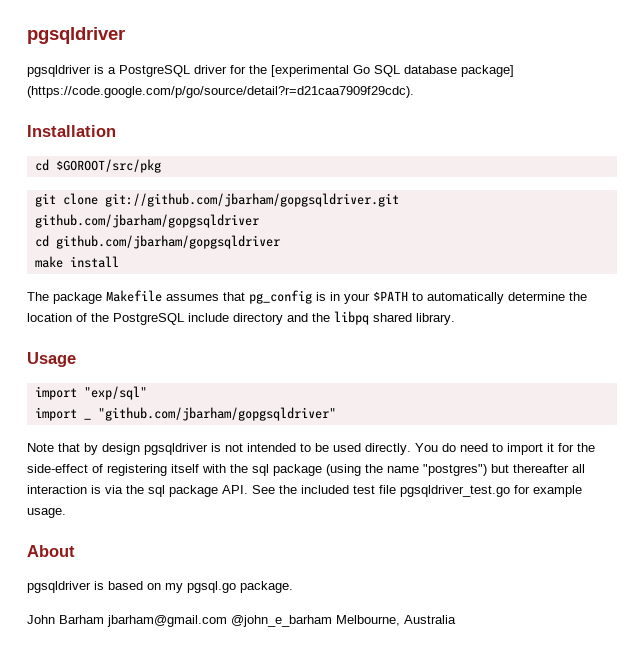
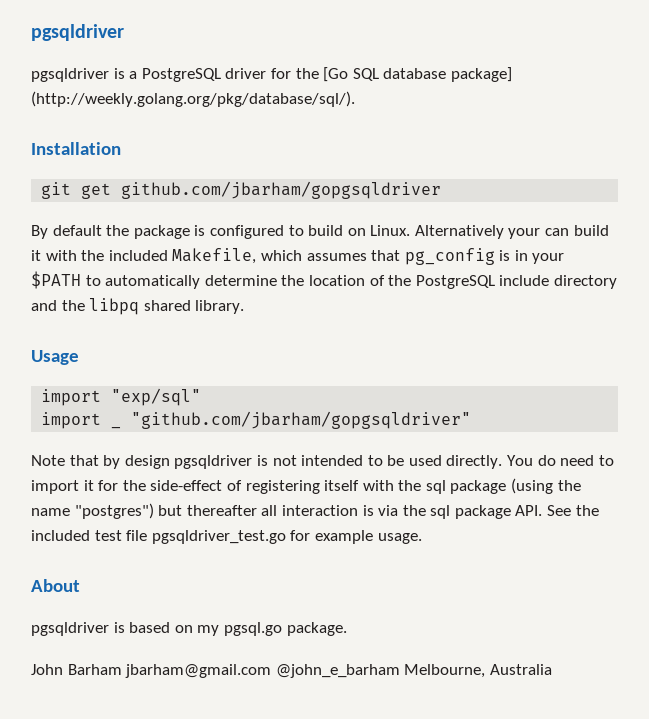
- pgsqldriver is a PostgreSQL driver for the [experimental Go SQL database package] (https://code.google.com/p/go/source/detail?r=d21caa7909f29cdc).
+ pgsqldriver is a PostgreSQL driver for the [Go SQL database package] (http://weekly.golang.org/pkg/database/sql/).
- cd $GOROOT/src/pkg
- git clone git://github.com/jbarham/gopgsqldriver.git github.com/jbarham/gopgsqldriver
- cd github.com/jbarham/gopgsqldriver
- make install
- The package Makefile assumes that pg_config is in your $PATH to automatically determine the location of the PostgreSQL include directory and the libpq shared library.
+ git get github.com/jbarham/gopgsqldriver
+ By default the package is configured to build on Linux. Alternatively your can build it with the included Makefile, which assumes that pg_config is in your $PATH to automatically determine the location of the PostgreSQL include directory and the libpq shared library.

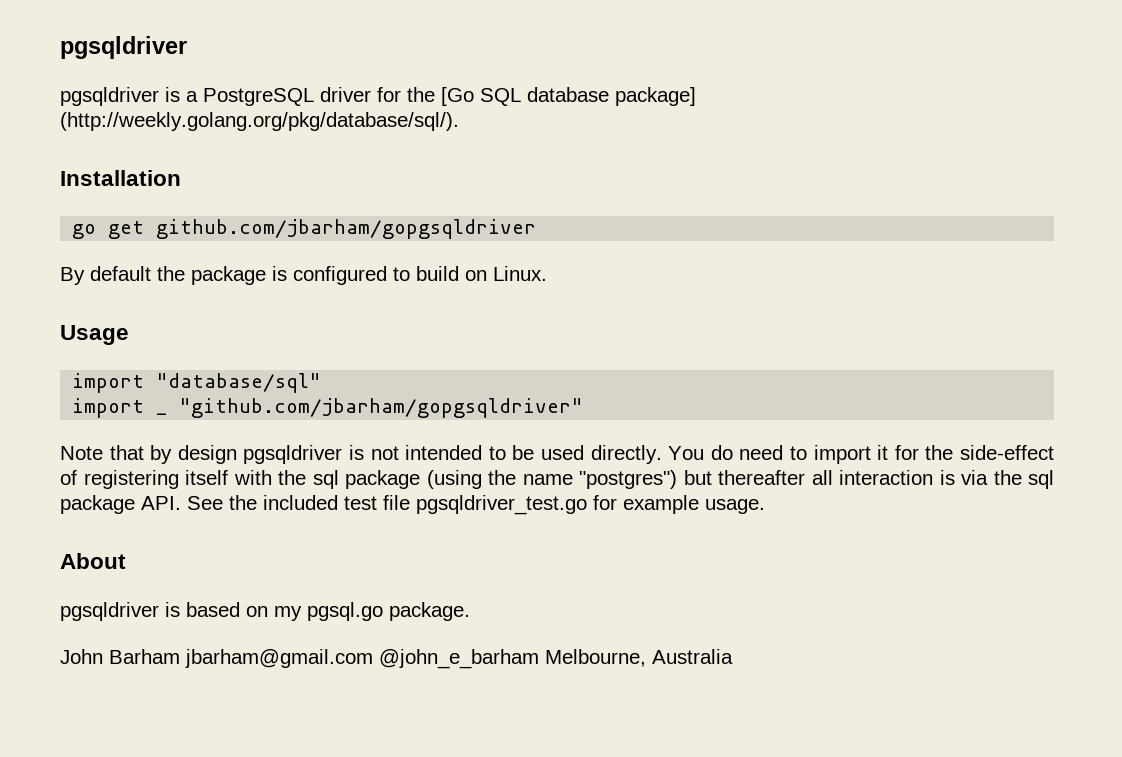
- git get github.com/jbarham/gopgsqldriver
+ go get github.com/jbarham/gopgsqldriver
- Alternatively your can build it with the included Makefile, which assumes that pg_config is in your $PATH to automatically determine the location of the PostgreSQL include directory and the libpq shared library.
- import "exp/sql"
+ import "database/sql"

